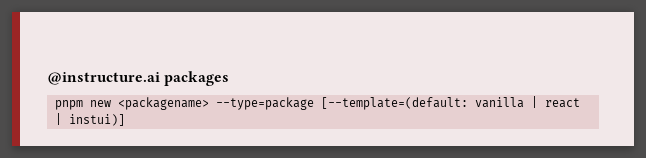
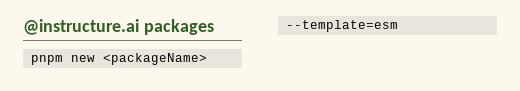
- pnpm new <packagename> --type=package [--template=(default: vanilla | react | instui)]
+ pnpm new <packageName> --template=esm

